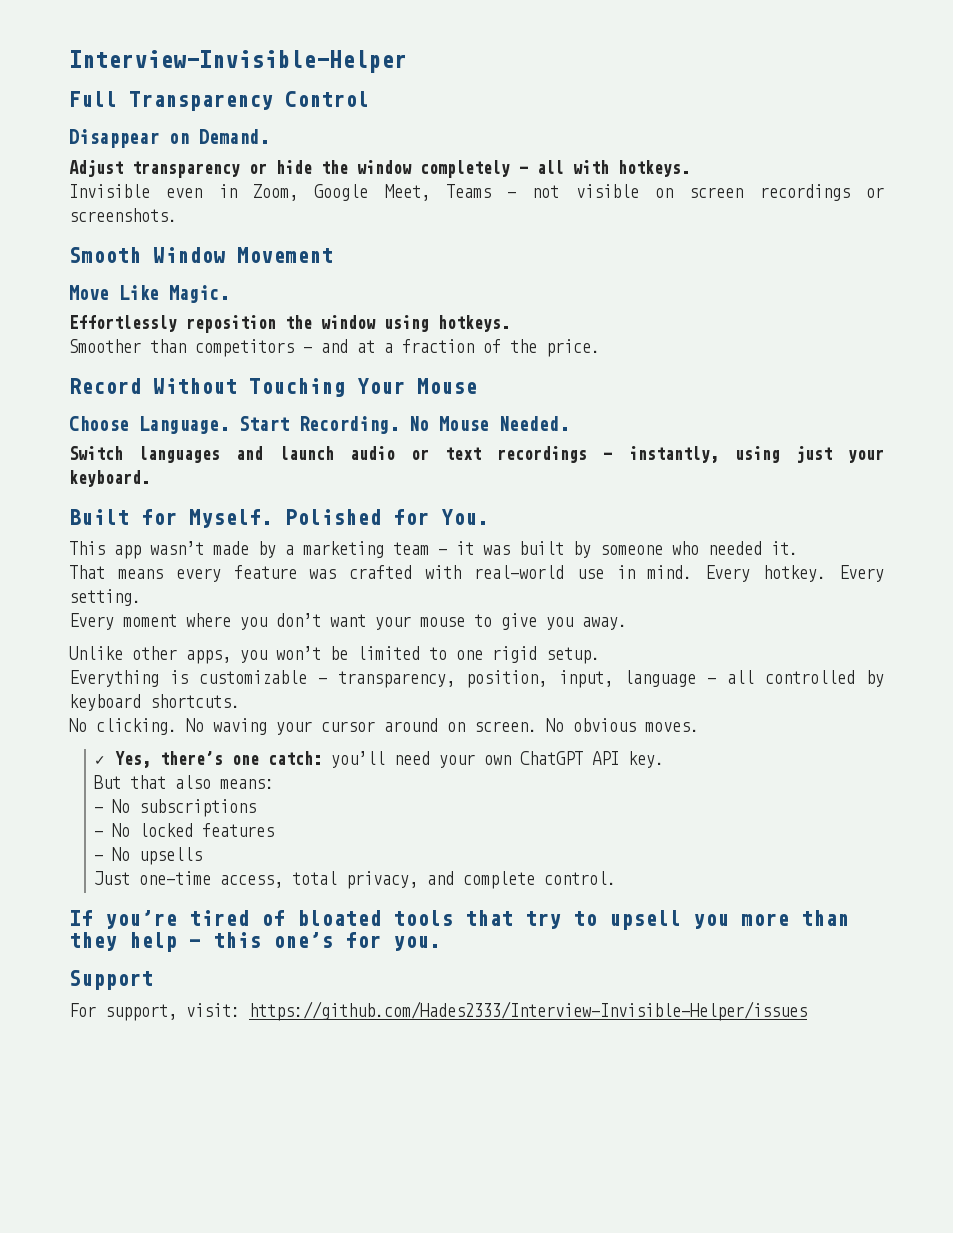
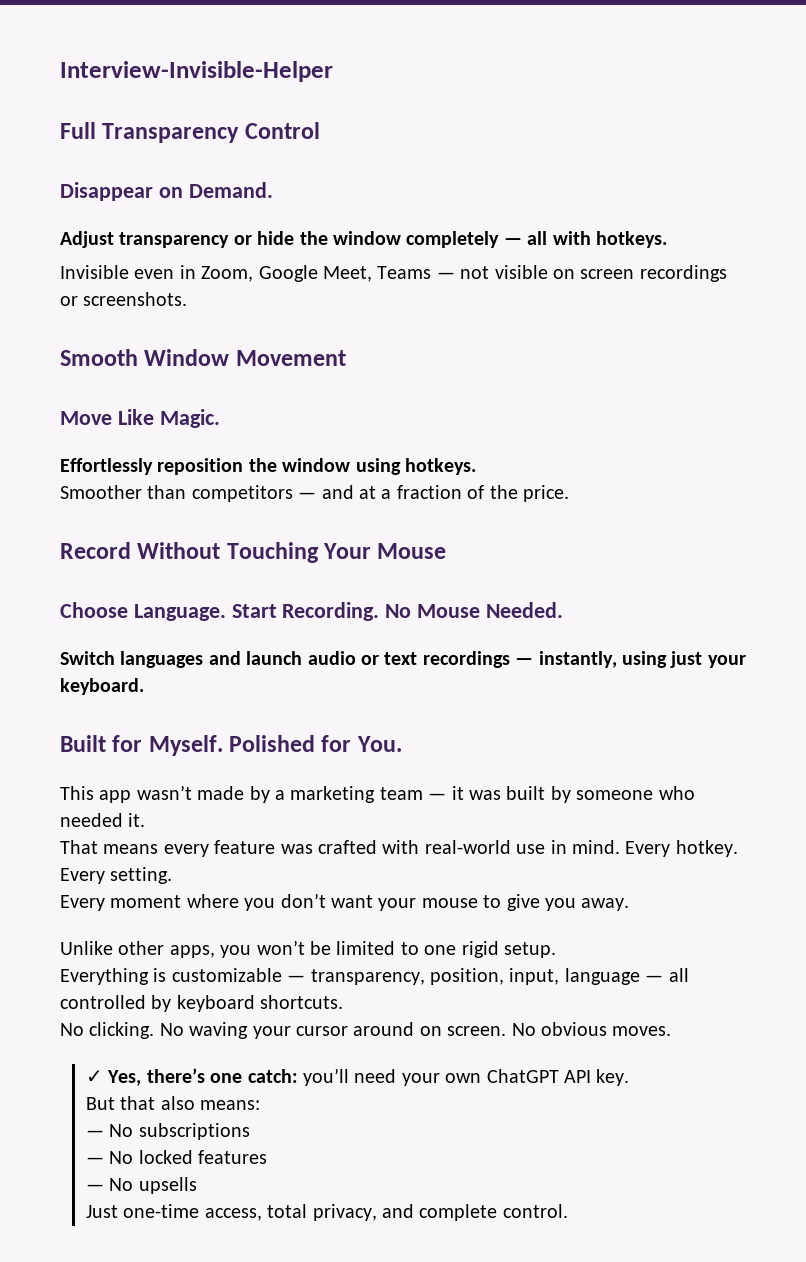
- If you’re tired of bloated tools that try to upsell you more than they help — this one’s for you.
- Support
- For support, visit: https://github.com/Hades2333/Interview-Invisible-Helper/issues

